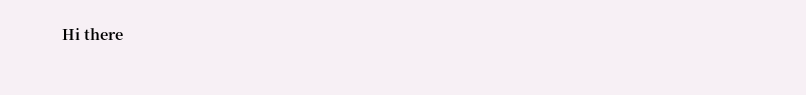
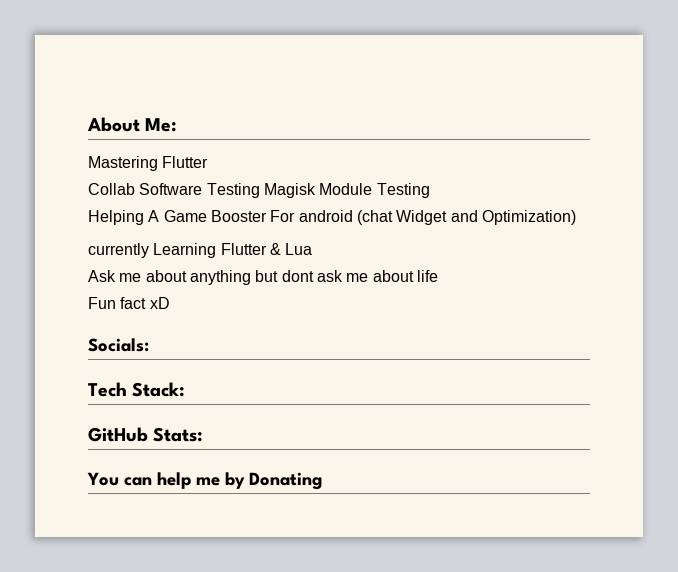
- Hi there
+ About Me:
+ Mastering Flutter
+ Collab Software Testing Magisk Module Testing
+ Helping A Game Booster For android (chat Widget and Optimization)
+ currently Learning Flutter & Lua
+ Ask me about anything but dont ask me about life
+ Fun fact xD
+ Socials:
+ Tech Stack:
+ GitHub Stats:
+ You can help me by Donating

